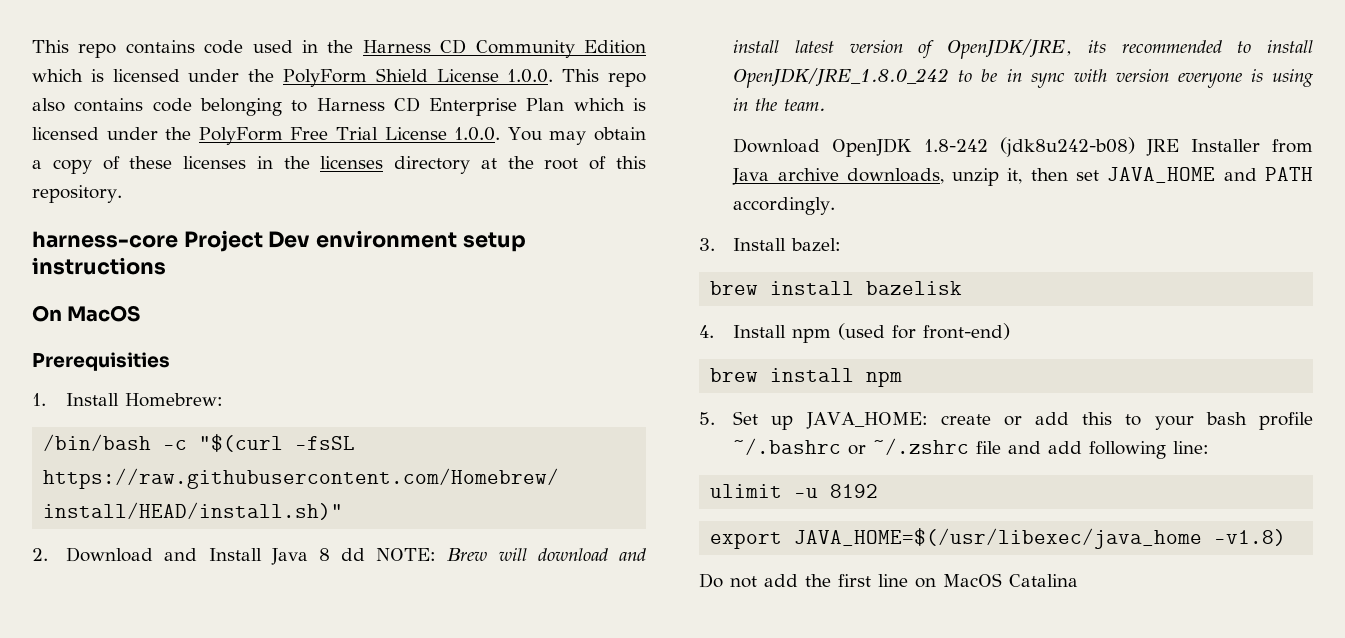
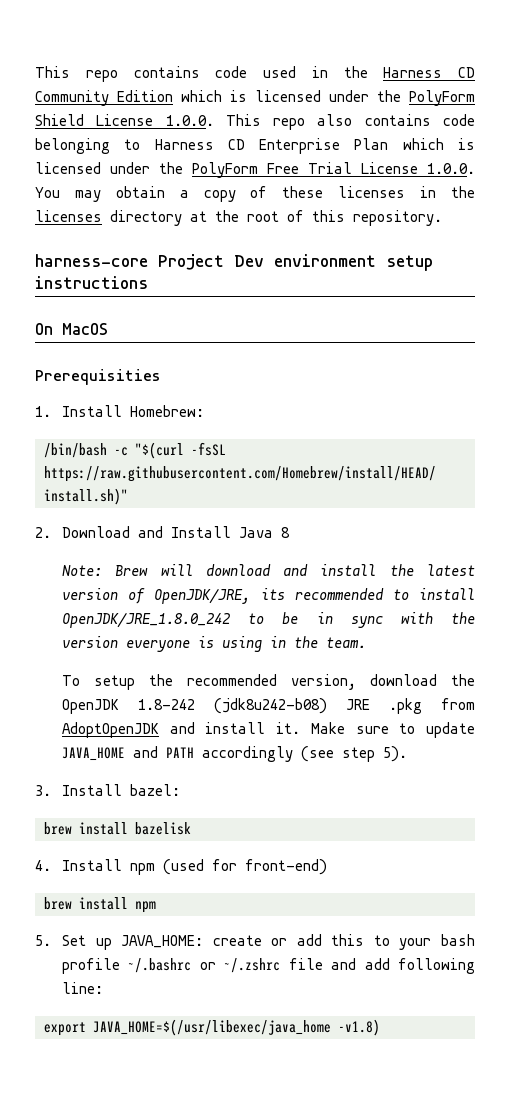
- 2. Download and Install Java 8 dd NOTE: Brew will download and install latest version of OpenJDK/JRE, its recommended to install OpenJDK/JRE_1.8.0_242 to be in sync with version everyone is using in the team.
+ 2. Download and Install Java 8
+ Note: Brew will download and install the latest version of OpenJDK/JRE, its recommended to install OpenJDK/JRE_1.8.0_242 to be in sync with the version everyone is using in the team.
- Download OpenJDK 1.8-242 (jdk8u242-b08) JRE Installer from Java archive downloads, unzip it, then set JAVA_HOME and PATH accordingly.
+ To setup the recommended version, download the OpenJDK 1.8-242 (jdk8u242-b08) JRE .pkg from AdoptOpenJDK and install it. Make sure to update JAVA_HOME and PATH accordingly (see step 5).
- ulimit -u 8192
- Do not add the first line on MacOS Catalina

